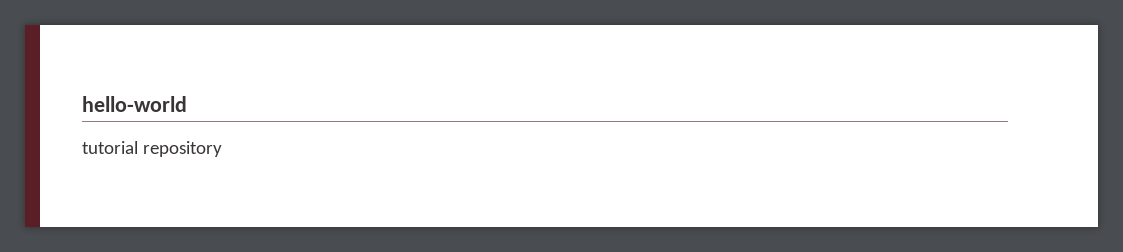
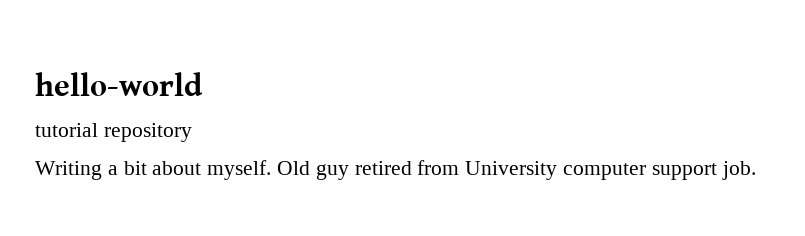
+ Writing a bit about myself. Old guy retired from University computer support job.

